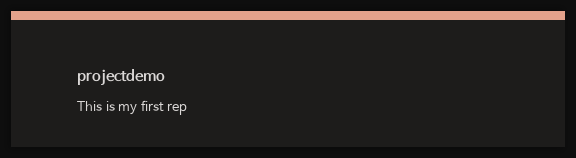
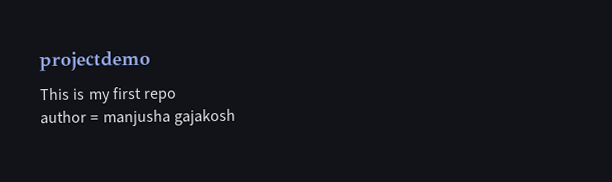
- This is my first rep
+ This is my first repo
+ author = manjusha gajakosh

